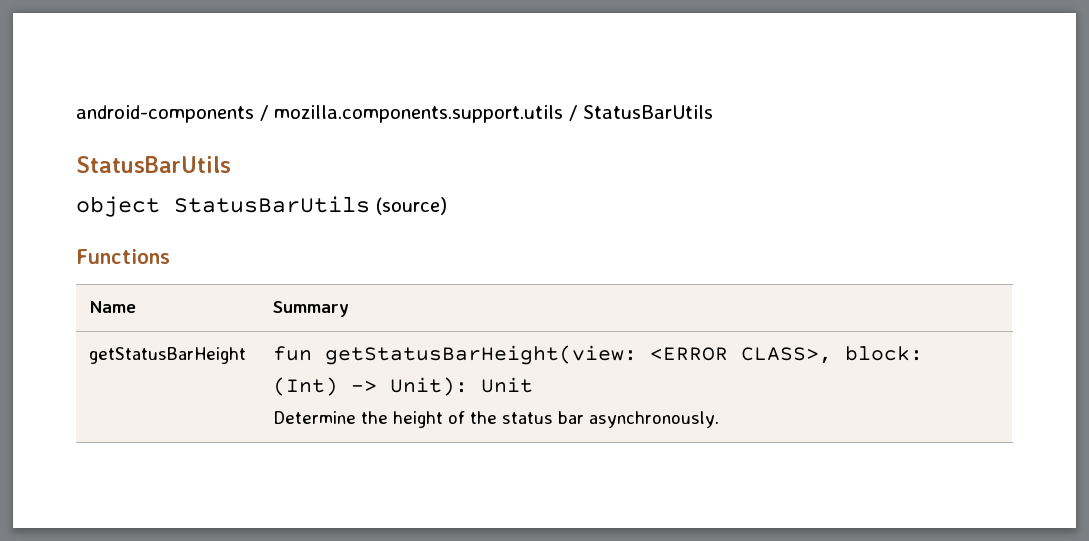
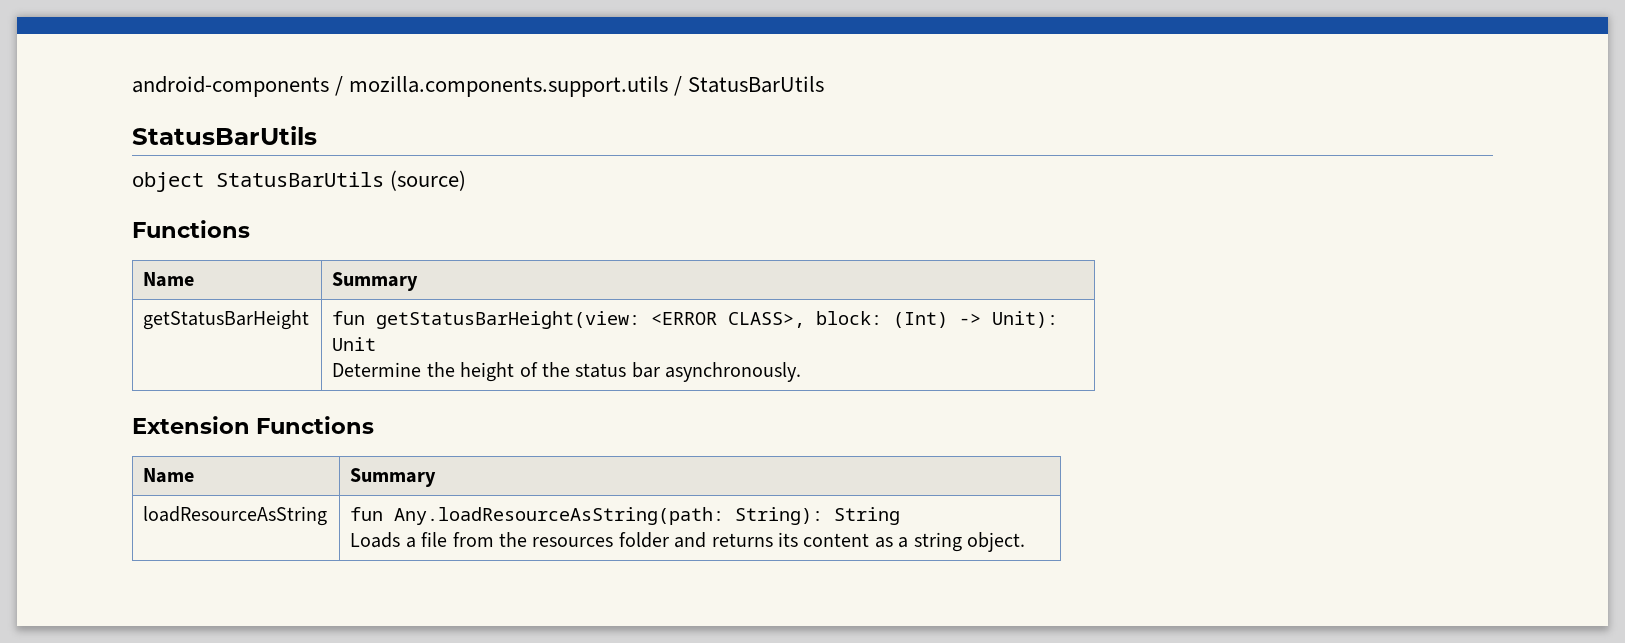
+ Extension Functions
+ Name | Summary
+ loadResourceAsString | fun Any.loadResourceAsString(path: String): String
+ Loads a file from the resources folder and returns its content as a string object.

